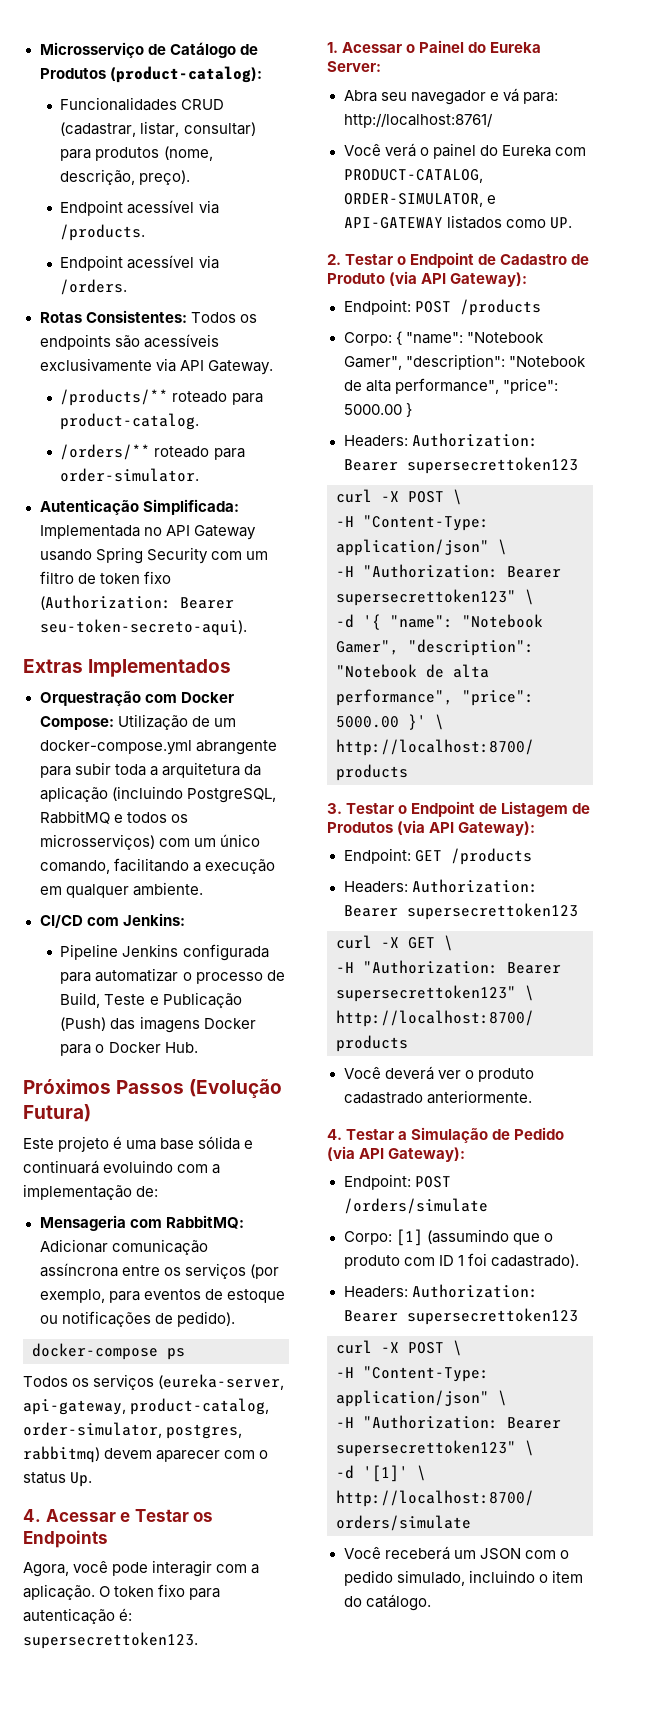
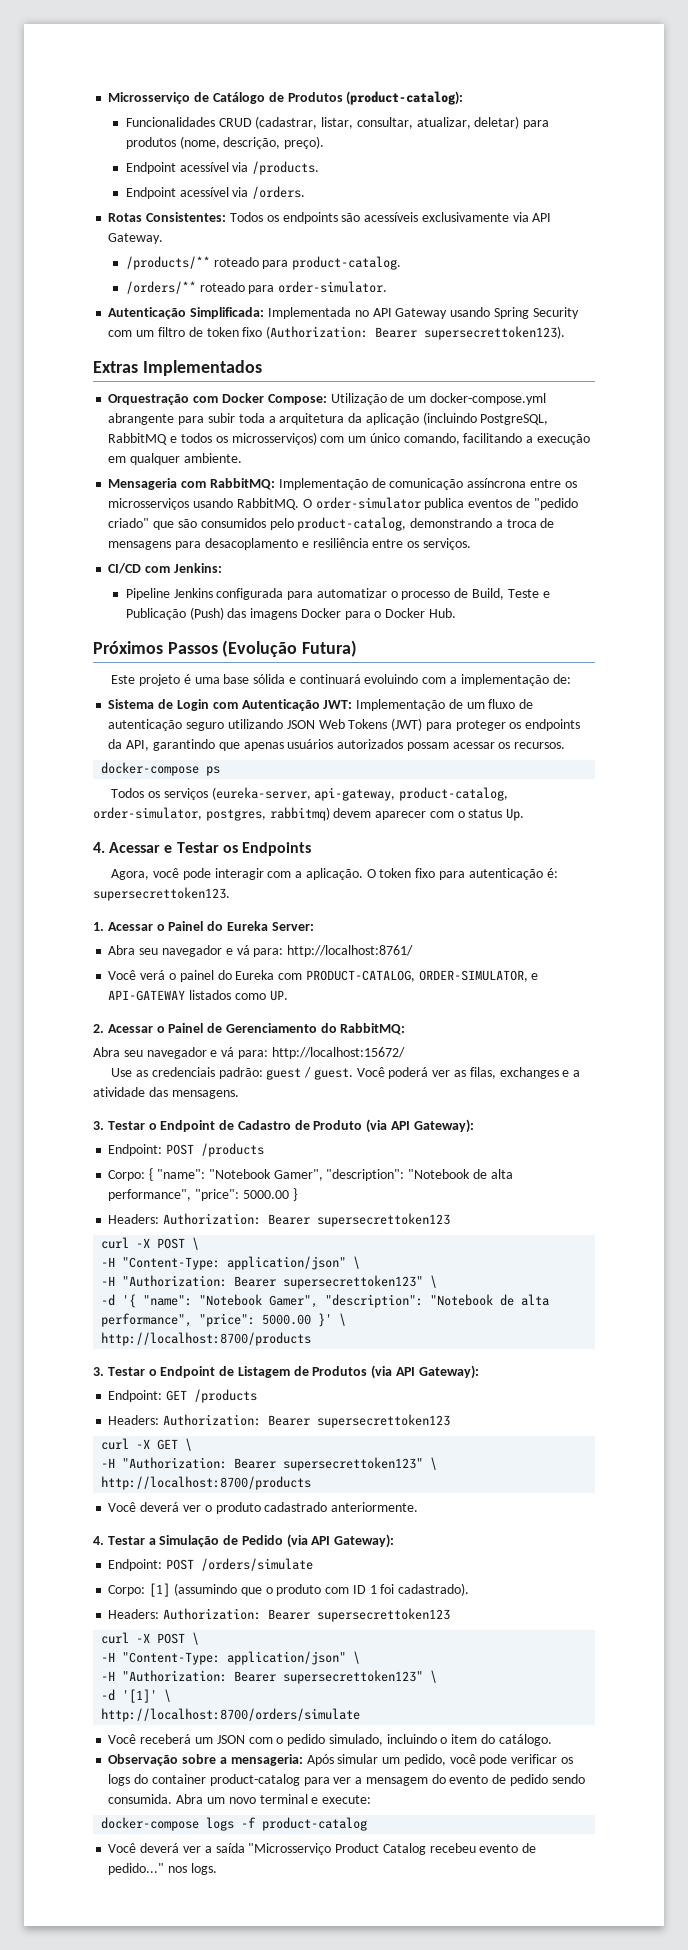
- Funcionalidades CRUD (cadastrar, listar, consultar) para produtos (nome, descrição, preço).
+ Funcionalidades CRUD (cadastrar, listar, consultar, atualizar, deletar) para produtos (nome, descrição, preço).
- Autenticação Simplificada: Implementada no API Gateway usando Spring Security com um filtro de token fixo (Authorization: Bearer seu-token-secreto-aqui).
+ Autenticação Simplificada: Implementada no API Gateway usando Spring Security com um filtro de token fixo (Authorization: Bearer supersecrettoken123).
+ Mensageria com RabbitMQ: Implementação de comunicação assíncrona entre os microsserviços usando RabbitMQ. O order-simulator publica eventos de "pedido criado" que são consumidos pelo product-catalog, demonstrando a troca de mensagens para desacoplamento e resiliência entre os serviços.
- Mensageria com RabbitMQ: Adicionar comunicação assíncrona entre os serviços (por exemplo, para eventos de estoque ou notificações de pedido).
+ Sistema de Login com Autenticação JWT: Implementação de um fluxo de autenticação seguro utilizando JSON Web Tokens (JWT) para proteger os endpoints da API, garantindo que apenas usuários autorizados possam acessar os recursos.
- 2. Testar o Endpoint de Cadastro de Produto (via API Gateway):
+ 2. Acessar o Painel de Gerenciamento do RabbitMQ:
+ Abra seu navegador e vá para: http://localhost:15672/
+ Use as credenciais padrão: guest / guest. Você poderá ver as filas, exchanges e a atividade das mensagens.
+ 3. Testar o Endpoint de Cadastro de Produto (via API Gateway):
+ Observação sobre a mensageria: Após simular um pedido, você pode verificar os logs do container product-catalog para ver a mensagem do evento de pedido sendo consumida. Abra um novo terminal e execute:
+ docker-compose logs -f product-catalog
+ Você deverá ver a saída "Microsserviço Product Catalog recebeu evento de pedido..." nos logs.

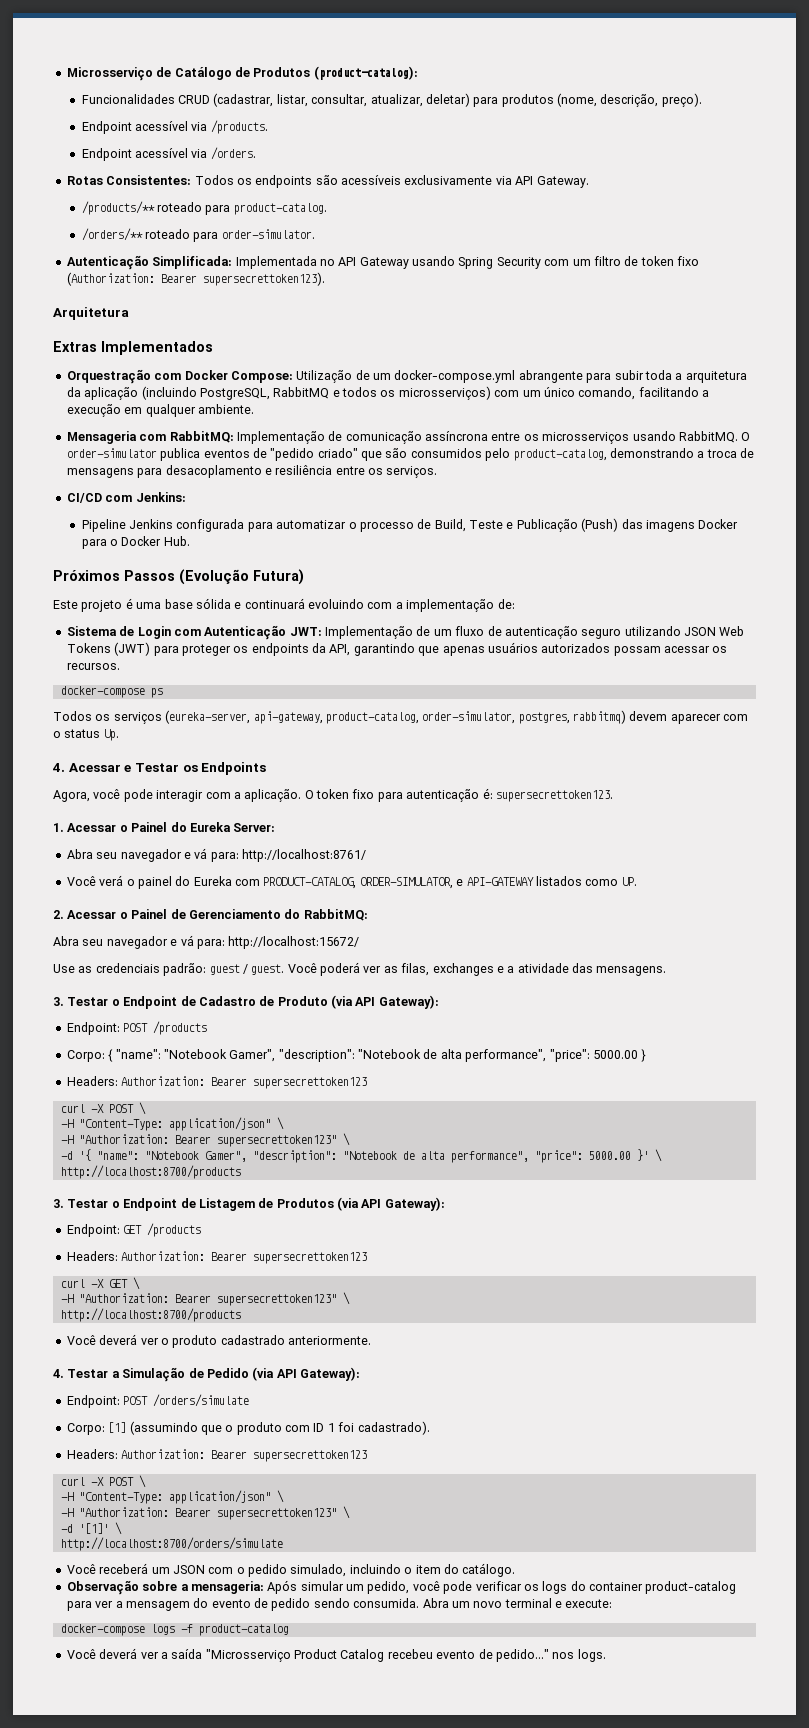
+ Arquitetura

